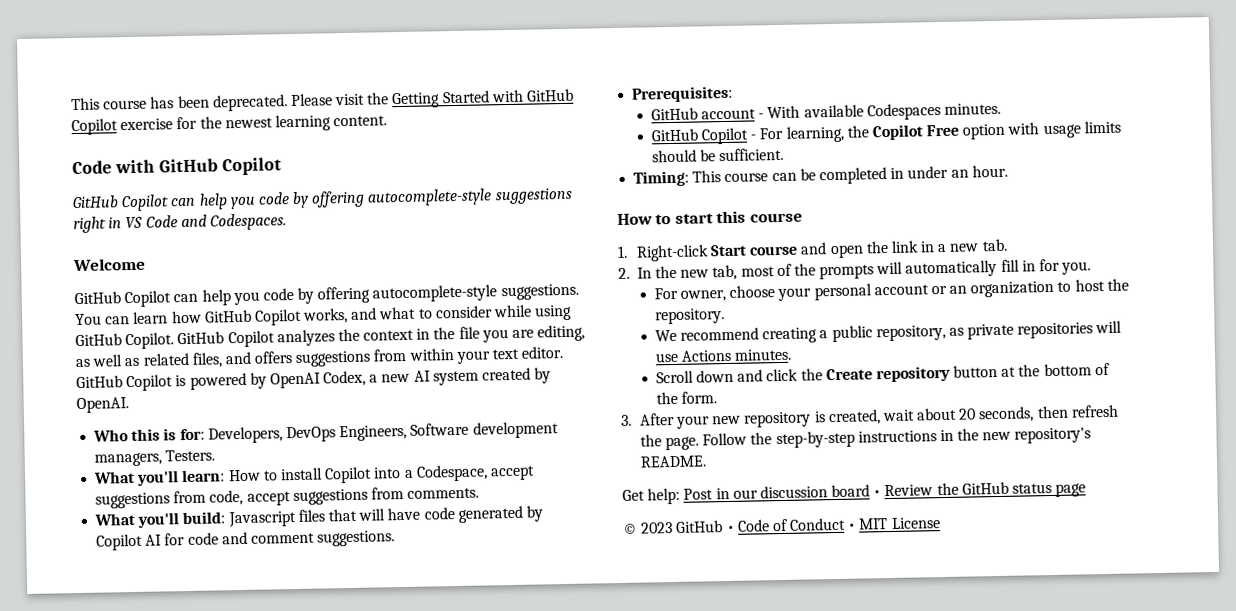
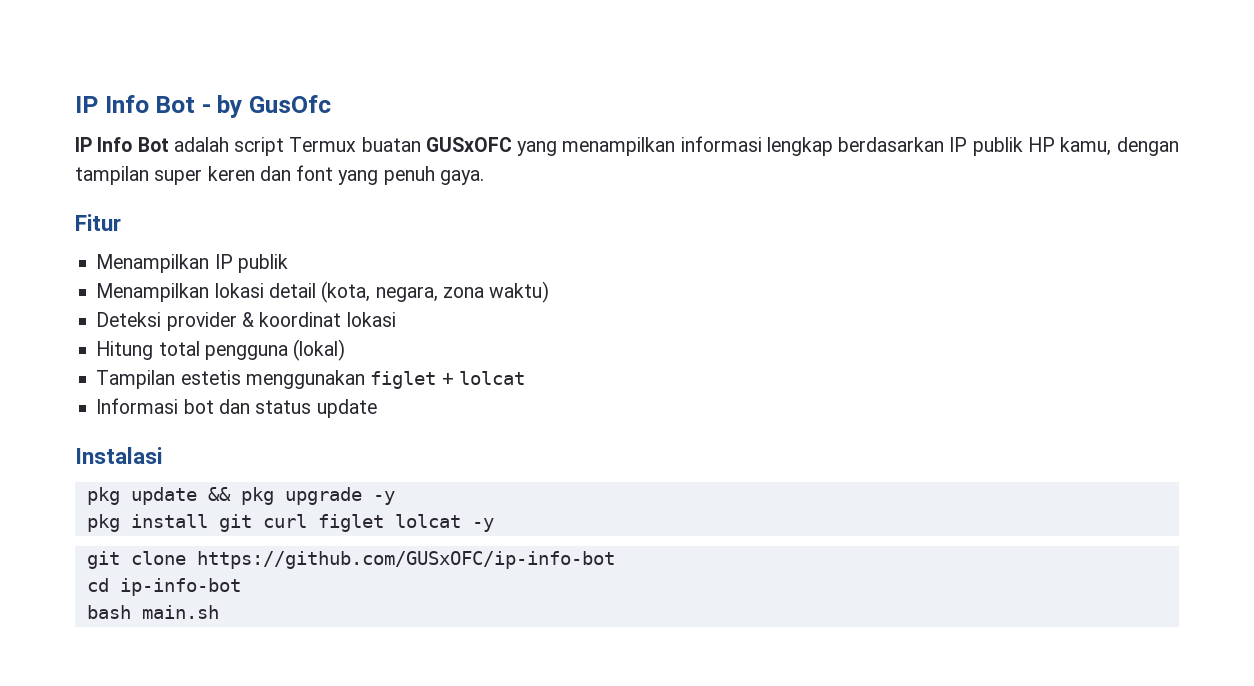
- This course has been deprecated. Please visit the Getting Started with GitHub Copilot exercise for the newest learning content.
- Code with GitHub Copilot
- GitHub Copilot can help you code by offering autocomplete-style suggestions right in VS Code and Codespaces.
- Welcome
- GitHub Copilot can help you code by offering autocomplete-style suggestions. You can learn how GitHub Copilot works, and what to consider while using GitHub Copilot. GitHub Copilot analyzes the context in the file you are editing, as well as related files, and offers suggestions from within your text editor. GitHub Copilot is powered by OpenAI Codex, a new AI system created by OpenAI.
- Who this is for: Developers, DevOps Engineers, Software development managers, Testers.
- What you'll learn: How to install Copilot into a Codespace, accept suggestions from code, accept suggestions from comments.
- What you'll build: Javascript files that will have code generated by Copilot AI for code and comment suggestions.
- Prerequisites:
- GitHub account - With available Codespaces minutes.
- GitHub Copilot - For learning, the Copilot Free option with usage limits should be sufficient.
- Timing: This course can be completed in under an hour.
- How to start this course
- 1. Right-click Start course and open the link in a new tab.
- 2. In the new tab, most of the prompts will automatically fill in for you.
- For owner, choose your personal account or an organization to host the repository.
- We recommend creating a public repository, as private repositories will use Actions minutes.
- Scroll down and click the Create repository button at the bottom of the form.
- 3. After your new repository is created, wait about 20 seconds, then refresh the page. Follow the step-by-step instructions in the new repository's README.
- Get help: Post in our discussion board • Review the GitHub status page
- © 2023 GitHub • Code of Conduct • MIT License
+ IP Info Bot - by GusOfc
+ IP Info Bot adalah script Termux buatan GUSxOFC yang menampilkan informasi lengkap berdasarkan IP publik HP kamu, dengan tampilan super keren dan font yang penuh gaya.
+ Fitur
+ Menampilkan IP publik
+ Menampilkan lokasi detail (kota, negara, zona waktu)
+ Deteksi provider & koordinat lokasi
+ Hitung total pengguna (lokal)
+ Tampilan estetis menggunakan figlet + lolcat
+ Informasi bot dan status update
+ Instalasi
+ pkg update && pkg upgrade -y
+ pkg install git curl figlet lolcat -y
+ git clone https://github.com/GUSxOFC/ip-info-bot
+ cd ip-info-bot
+ bash main.sh

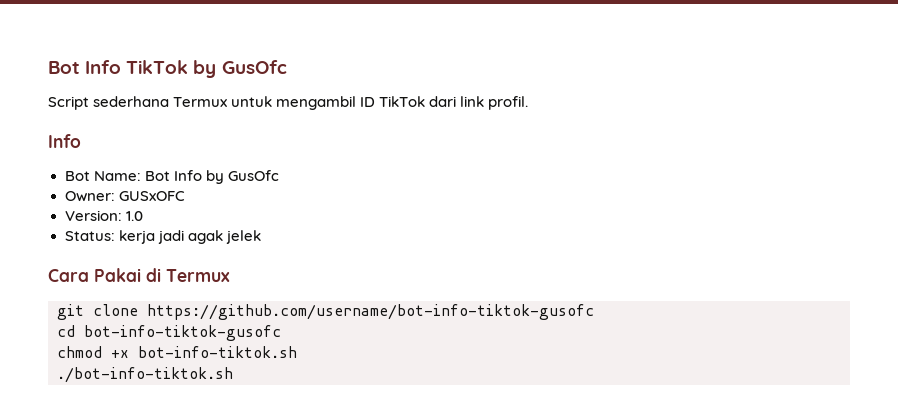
- IP Info Bot - by GusOfc
- IP Info Bot adalah script Termux buatan GUSxOFC yang menampilkan informasi lengkap berdasarkan IP publik HP kamu, dengan tampilan super keren dan font yang penuh gaya.
- Fitur
- Menampilkan IP publik
- Menampilkan lokasi detail (kota, negara, zona waktu)
- Deteksi provider & koordinat lokasi
- Hitung total pengguna (lokal)
- Tampilan estetis menggunakan figlet + lolcat
- Informasi bot dan status update
- Instalasi
- pkg update && pkg upgrade -y
- pkg install git curl figlet lolcat -y
+ Bot Info TikTok by GusOfc
+ Script sederhana Termux untuk mengambil ID TikTok dari link profil.
+ Info
+ Bot Name: Bot Info by GusOfc
+ Owner: GUSxOFC
+ Version: 1.0
+ Status: kerja jadi agak jelek
+ Cara Pakai di Termux
- git clone https://github.com/GUSxOFC/ip-info-bot
+ git clone https://github.com/username/bot-info-tiktok-gusofc
- cd ip-info-bot
- bash main.sh
+ cd bot-info-tiktok-gusofc
+ chmod +x bot-info-tiktok.sh
+ ./bot-info-tiktok.sh

